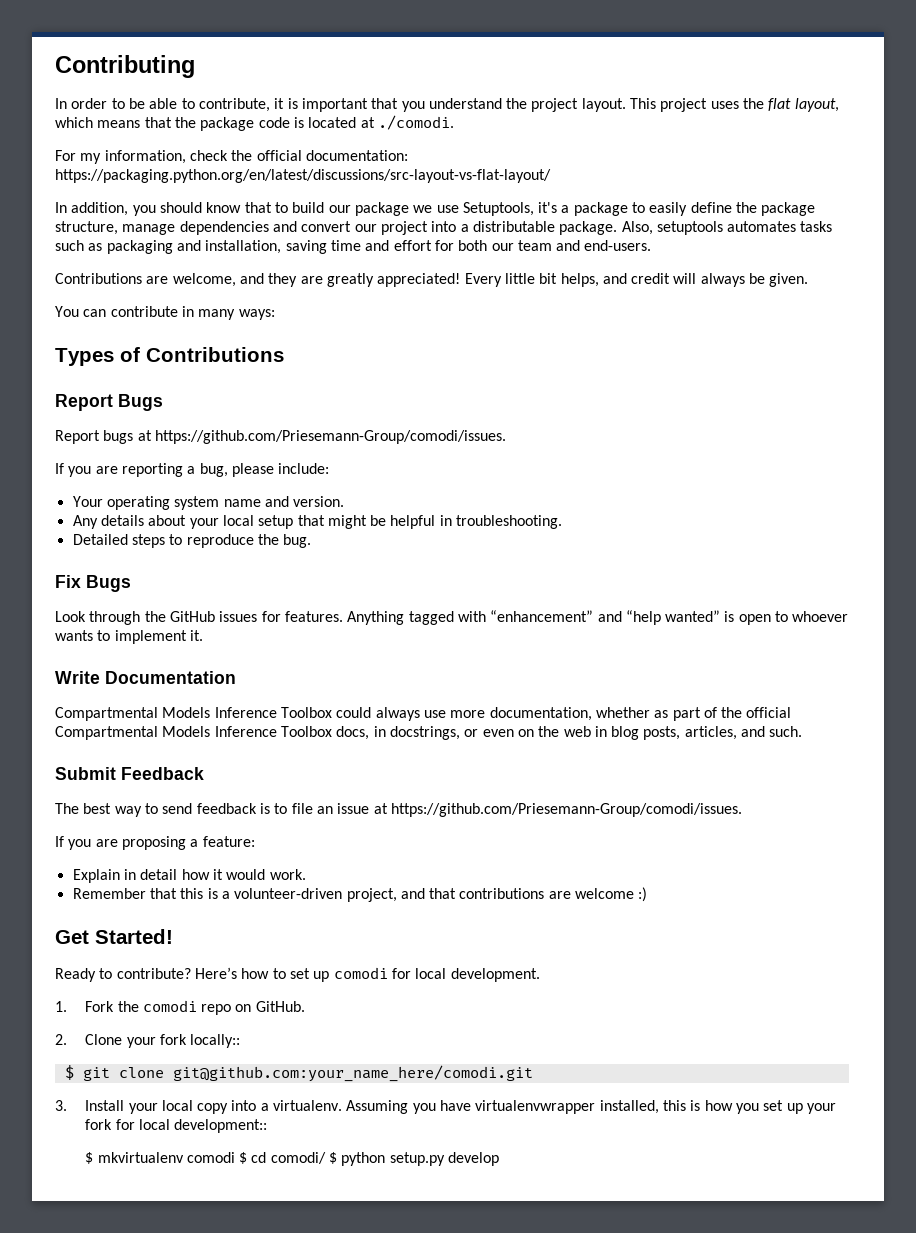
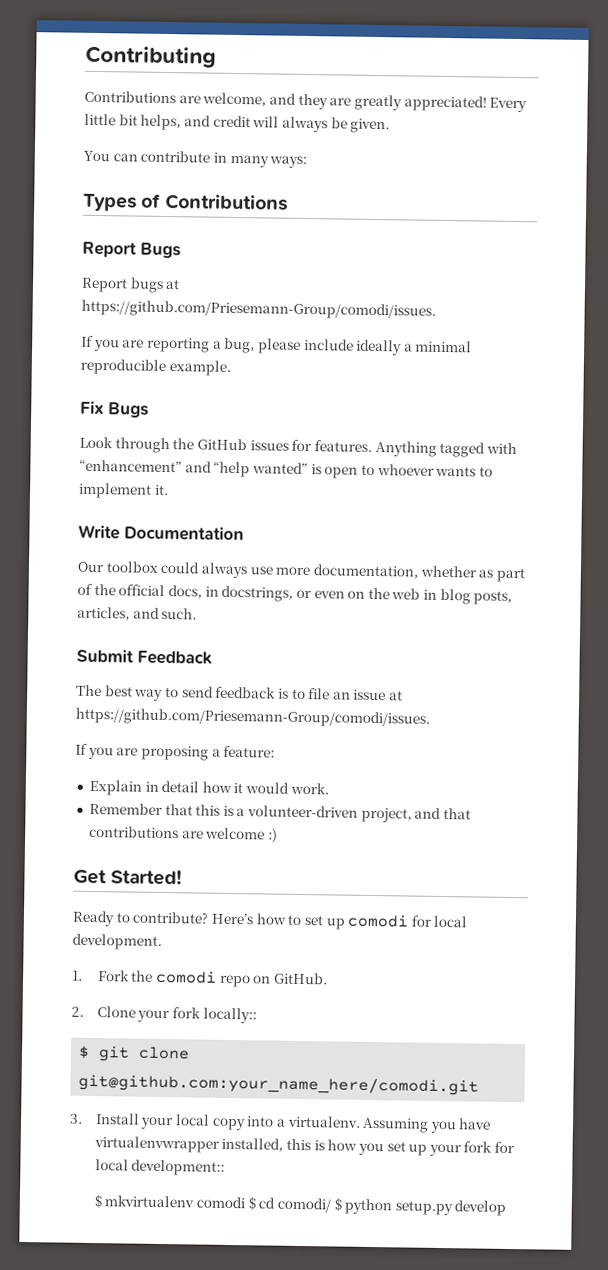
- In order to be able to contribute, it is important that you understand the project layout. This project uses the flat layout, which means that the package code is located at ./comodi.
- For my information, check the official documentation: https://packaging.python.org/en/latest/discussions/src-layout-vs-flat-layout/
- In addition, you should know that to build our package we use Setuptools, it's a package to easily define the package structure, manage dependencies and convert our project into a distributable package. Also, setuptools automates tasks such as packaging and installation, saving time and effort for both our team and end-users.
- If you are reporting a bug, please include:
- Your operating system name and version.
- Any details about your local setup that might be helpful in troubleshooting.
- Detailed steps to reproduce the bug.
+ If you are reporting a bug, please include ideally a minimal reproducible example.
- Compartmental Models Inference Toolbox could always use more documentation, whether as part of the official Compartmental Models Inference Toolbox docs, in docstrings, or even on the web in blog posts, articles, and such.
+ Our toolbox could always use more documentation, whether as part of the official docs, in docstrings, or even on the web in blog posts, articles, and such.

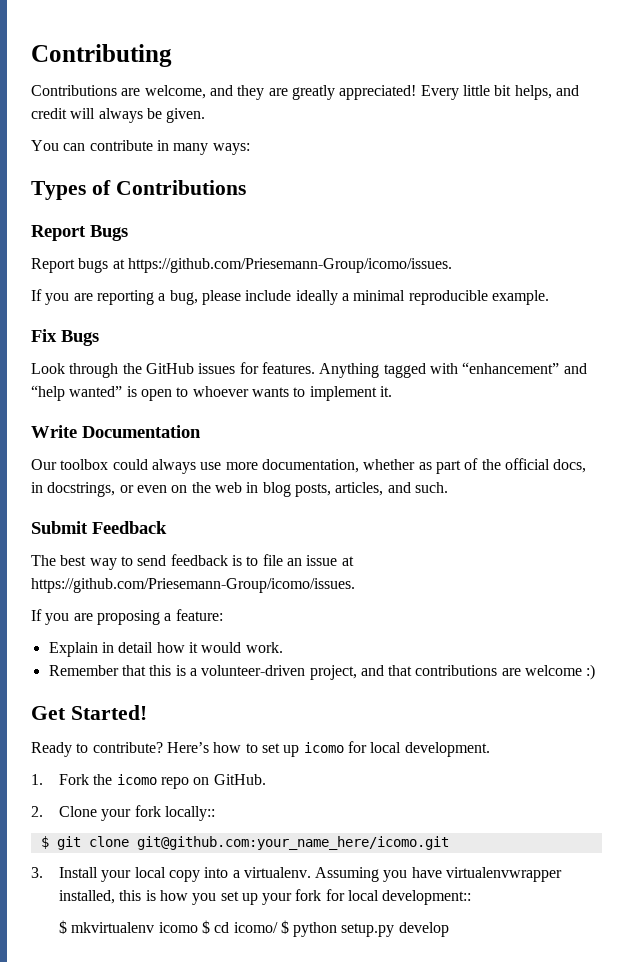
- Report bugs at https://github.com/Priesemann-Group/comodi/issues.
+ Report bugs at https://github.com/Priesemann-Group/icomo/issues.
- The best way to send feedback is to file an issue at https://github.com/Priesemann-Group/comodi/issues.
+ The best way to send feedback is to file an issue at https://github.com/Priesemann-Group/icomo/issues.
- Here’s how to set up comodi for local development.
+ Here’s how to set up icomo for local development.
- 1. Fork the comodi repo on GitHub.
+ 1. Fork the icomo repo on GitHub.
- $ git clone git@github.com:your_name_here/comodi.git
+ $ git clone git@github.com:your_name_here/icomo.git
- $ mkvirtualenv comodi $ cd comodi/ $ python setup.py develop
+ $ mkvirtualenv icomo $ cd icomo/ $ python setup.py develop

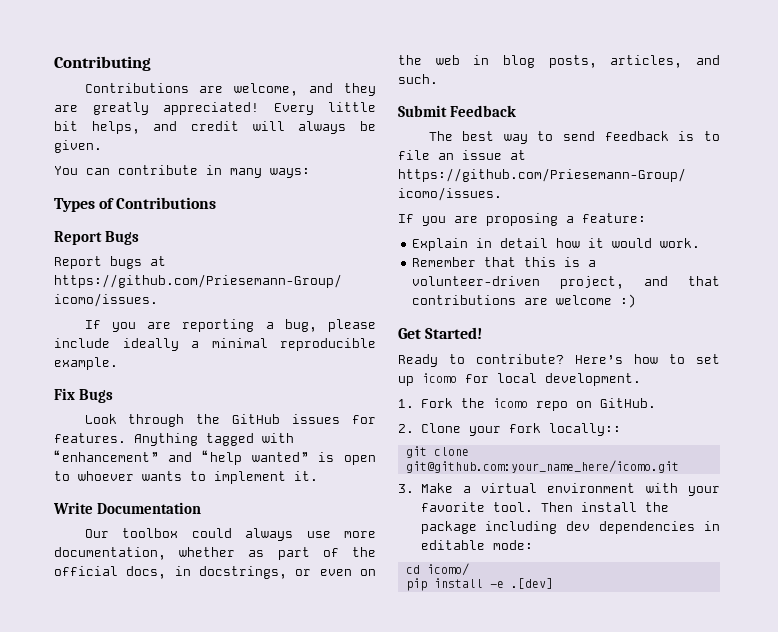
- $ git clone git@github.com:your_name_here/icomo.git
+ git clone git@github.com:your_name_here/icomo.git
- 3. Install your local copy into a virtualenv. Assuming you have virtualenvwrapper installed, this is how you set up your fork for local development::
- $ mkvirtualenv icomo $ cd icomo/ $ python setup.py develop
+ 3. Make a virtual environment with your favorite tool. Then install the package including dev dependencies in editable mode:
+ cd icomo/
+ pip install -e .[dev]

